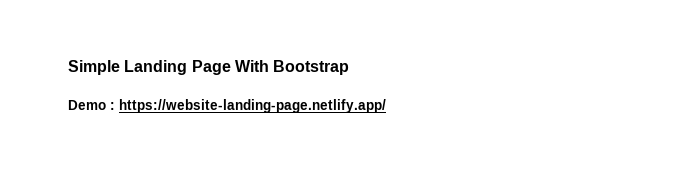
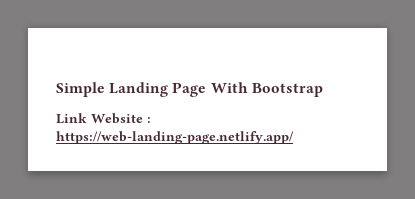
- Demo : https://website-landing-page.netlify.app/
+ Link Website : https://web-landing-page.netlify.app/

